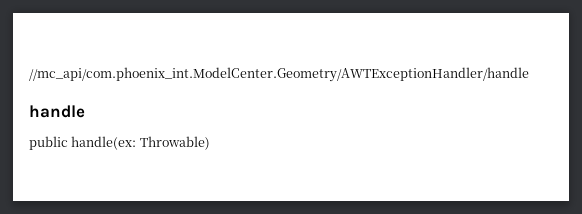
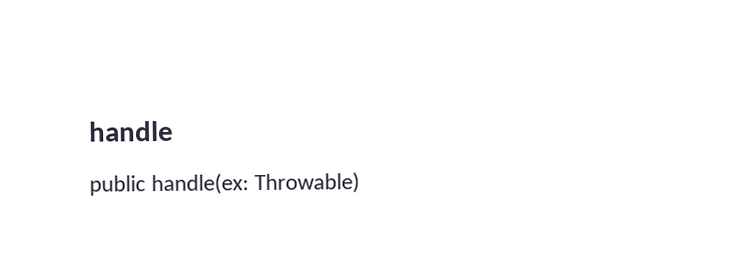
- //mc_api/com.phoenix_int.ModelCenter.Geometry/AWTExceptionHandler/handle

